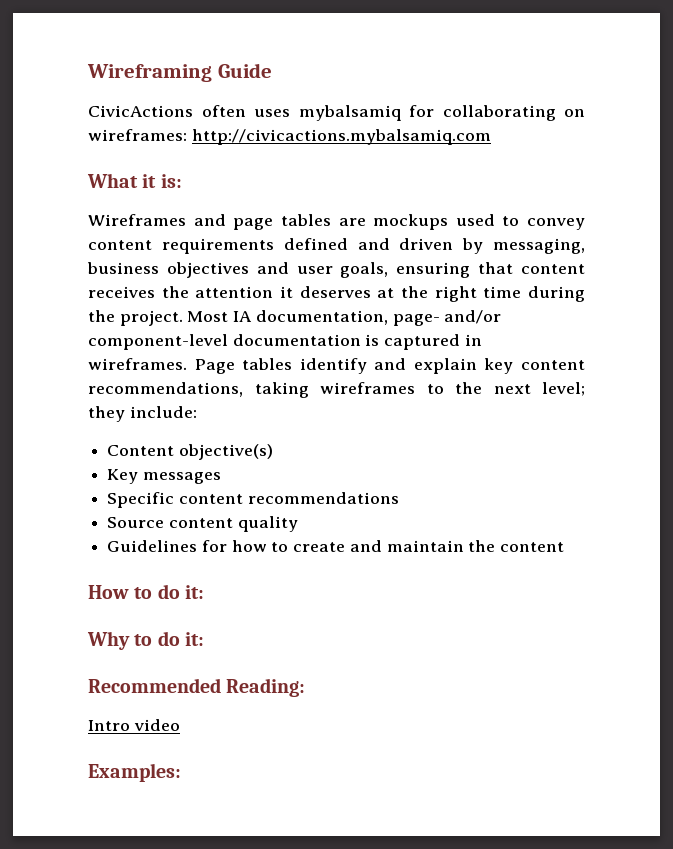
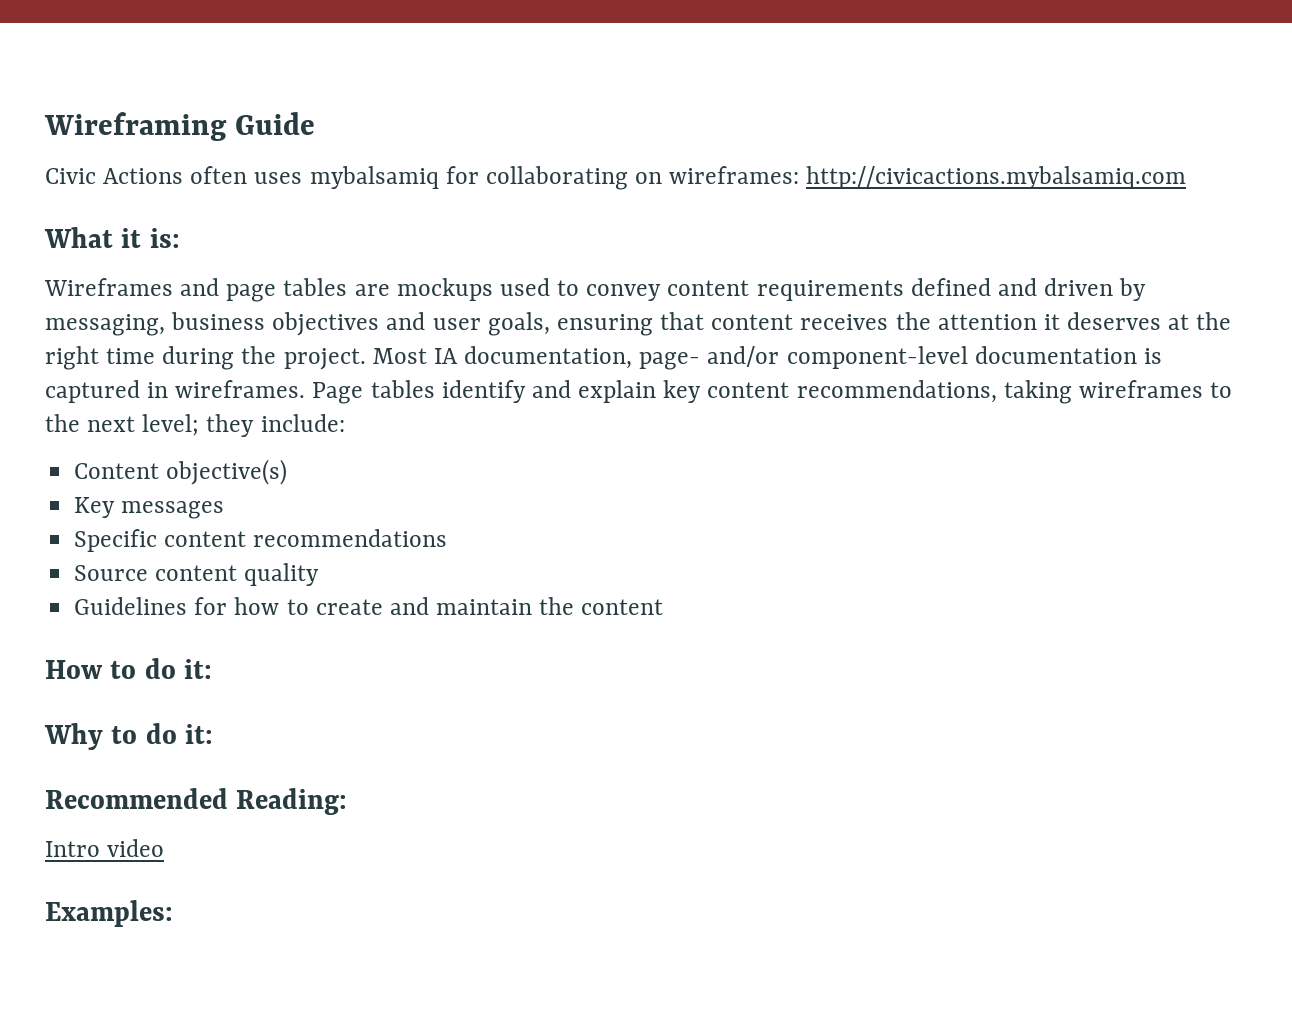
- CivicActions often uses mybalsamiq for collaborating on wireframes: http://civicactions.mybalsamiq.com
+ Civic Actions often uses mybalsamiq for collaborating on wireframes: http://civicactions.mybalsamiq.com

